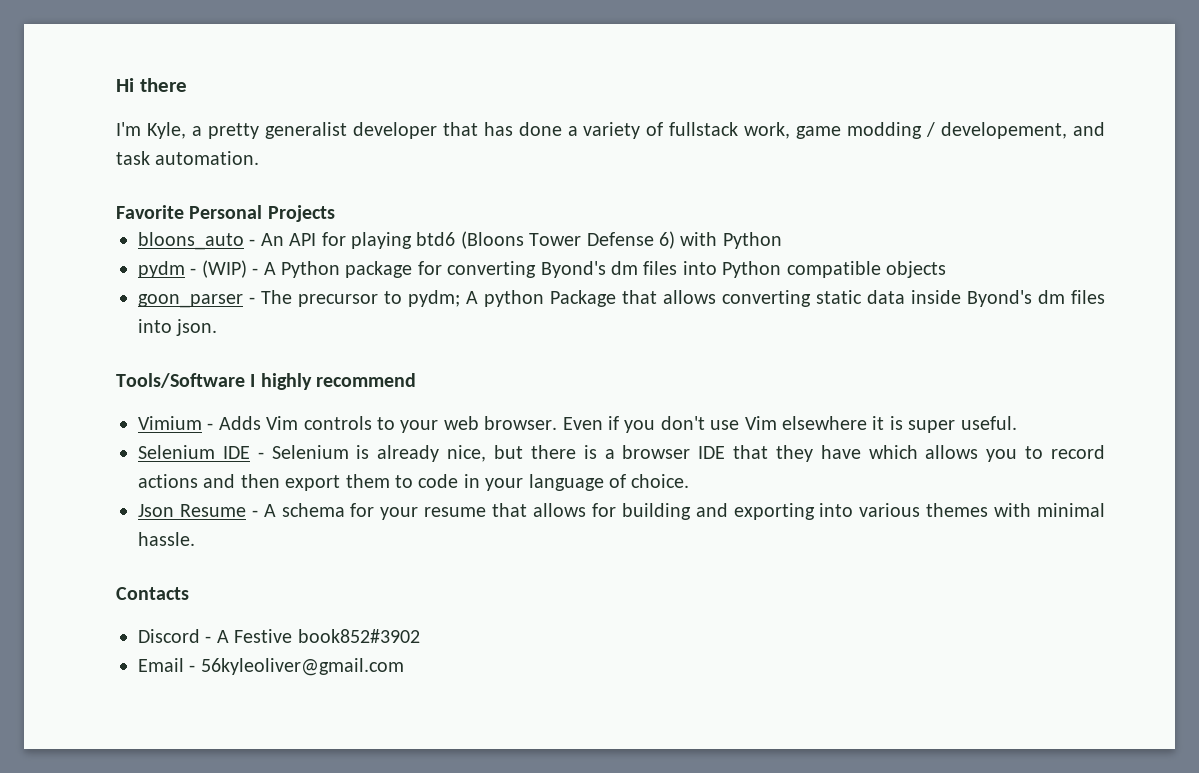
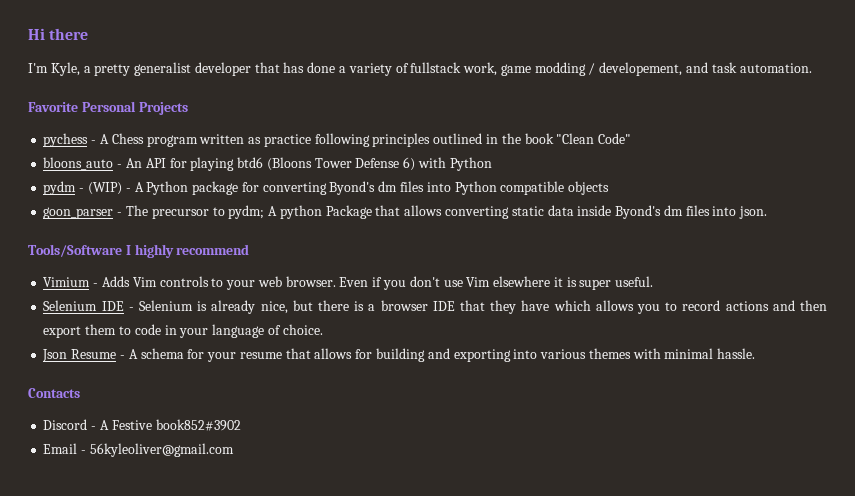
+ pychess - A Chess program written as practice following principles outlined in the book "Clean Code"

